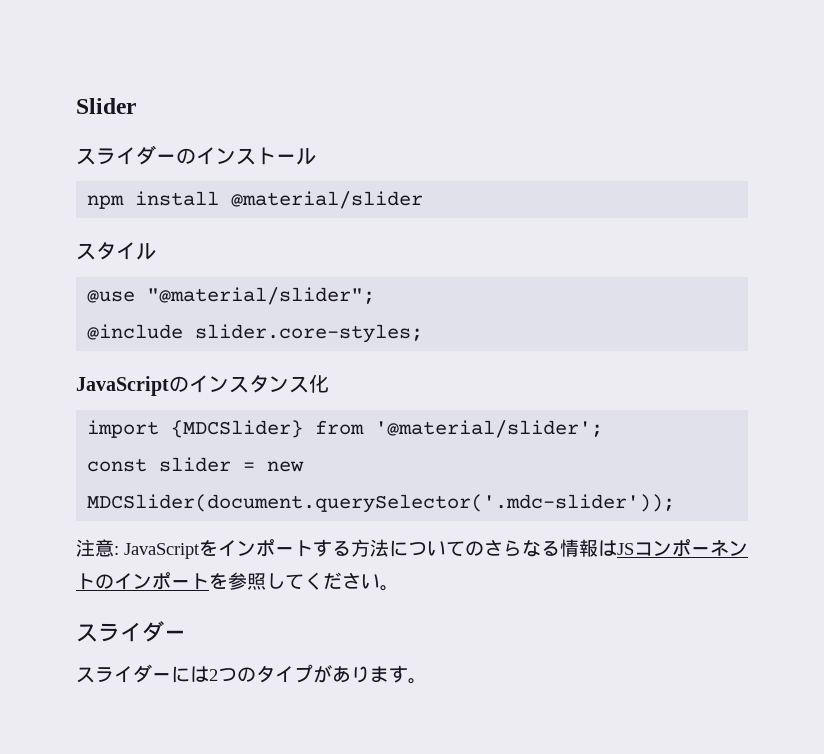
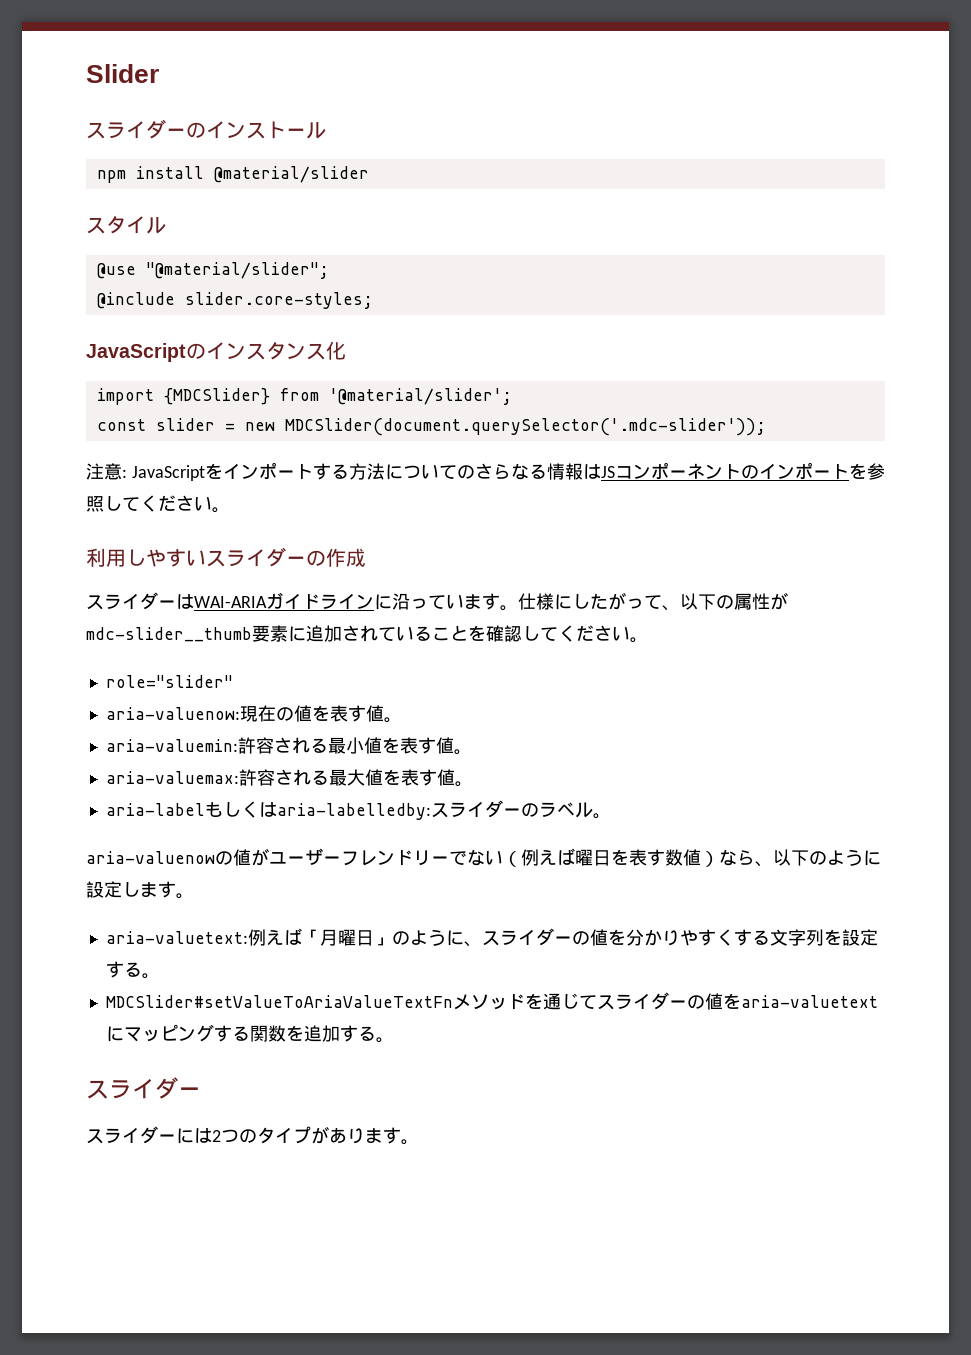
+ 利用しやすいスライダーの作成
+ スライダーはWAI-ARIAガイドラインに沿っています。仕様にしたがって、以下の属性がmdc-slider__thumb要素に追加されていることを確認してください。
+ role="slider"
+ aria-valuenow:現在の値を表す値。
+ aria-valuemin:許容される最小値を表す値。
+ aria-valuemax:許容される最大値を表す値。
+ aria-labelもしくはaria-labelledby:スライダーのラベル。
+ aria-valuenowの値がユーザーフレンドリーでない（例えば曜日を表す数値）なら、以下のように設定します。
+ aria-valuetext:例えば「月曜日」のように、スライダーの値を分かりやすくする文字列を設定する。
+ MDCSlider#setValueToAriaValueTextFnメソッドを通じてスライダーの値をaria-valuetextにマッピングする関数を追加する。

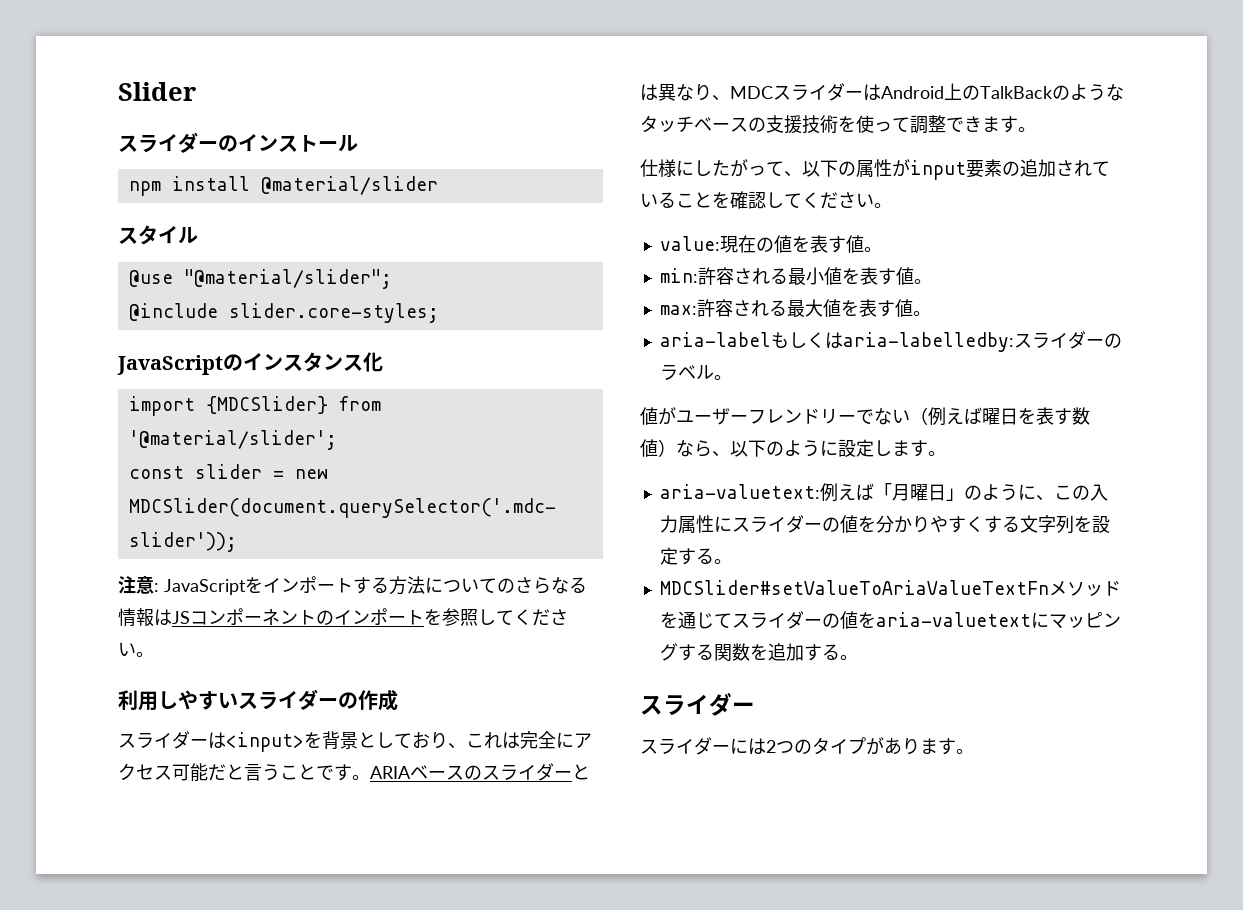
- スライダーはWAI-ARIAガイドラインに沿っています。仕様にしたがって、以下の属性がmdc-slider__thumb要素に追加されていることを確認してください。
+ スライダーは<input>を背景としており、これは完全にアクセス可能だと言うことです。ARIAベースのスライダーとは異なり、MDCスライダーはAndroid上のTalkBackのようなタッチベースの支援技術を使って調整できます。
+ 仕様にしたがって、以下の属性がinput要素の追加されていることを確認してください。
- role="slider"
- aria-valuenow:現在の値を表す値。
+ value:現在の値を表す値。
- aria-valuemin:許容される最小値を表す値。
+ min:許容される最小値を表す値。
- aria-valuemax:許容される最大値を表す値。
+ max:許容される最大値を表す値。
- aria-valuenowの値がユーザーフレンドリーでない（例えば曜日を表す数値）なら、以下のように設定します。
+ 値がユーザーフレンドリーでない（例えば曜日を表す数値）なら、以下のように設定します。
- aria-valuetext:例えば「月曜日」のように、スライダーの値を分かりやすくする文字列を設定する。
+ aria-valuetext:例えば「月曜日」のように、この入力属性にスライダーの値を分かりやすくする文字列を設定する。

